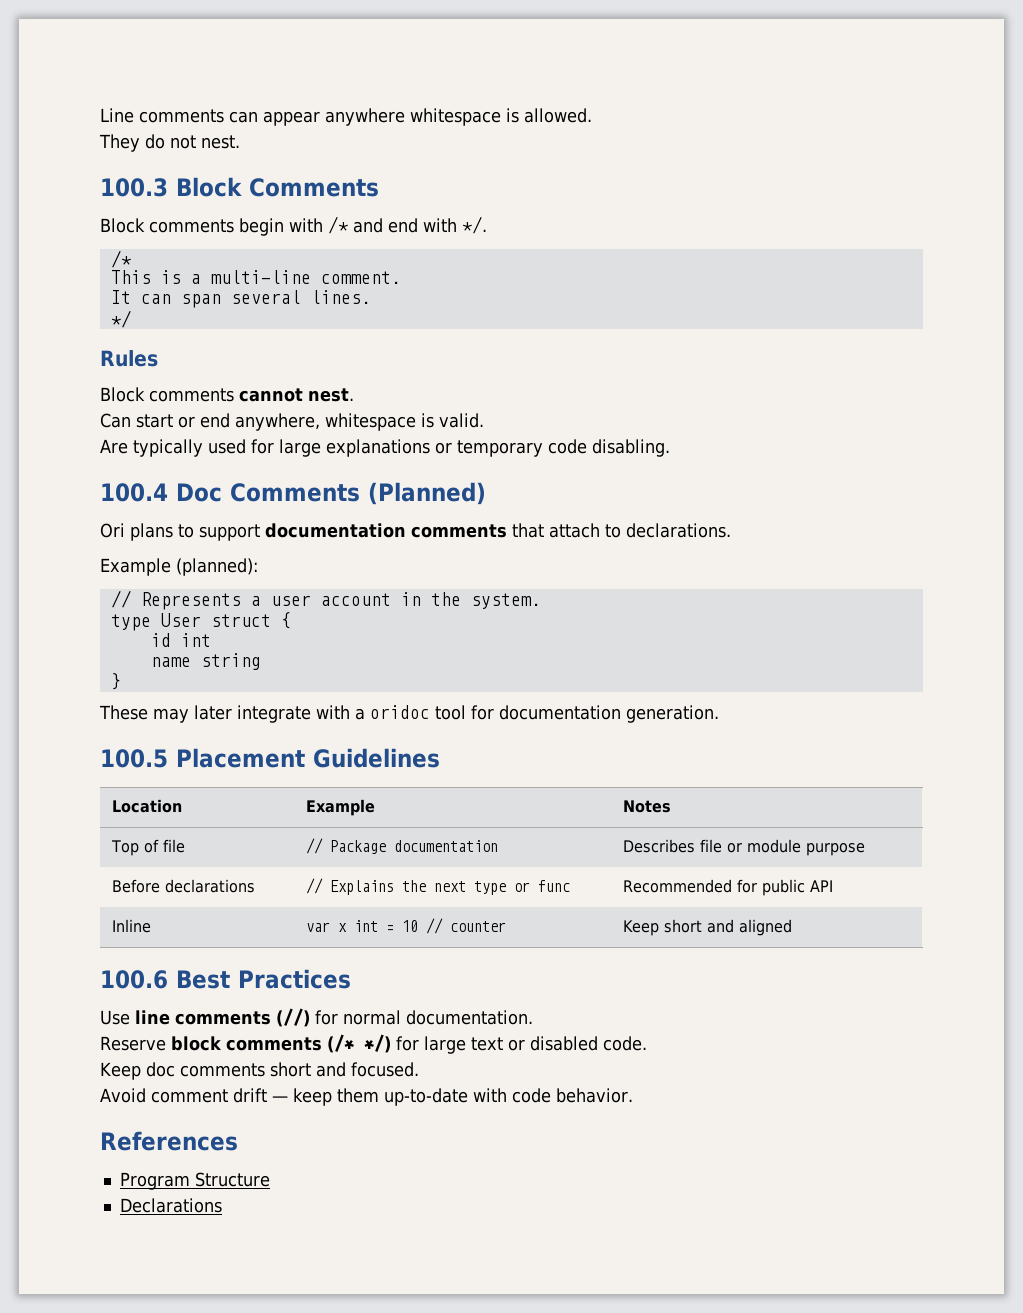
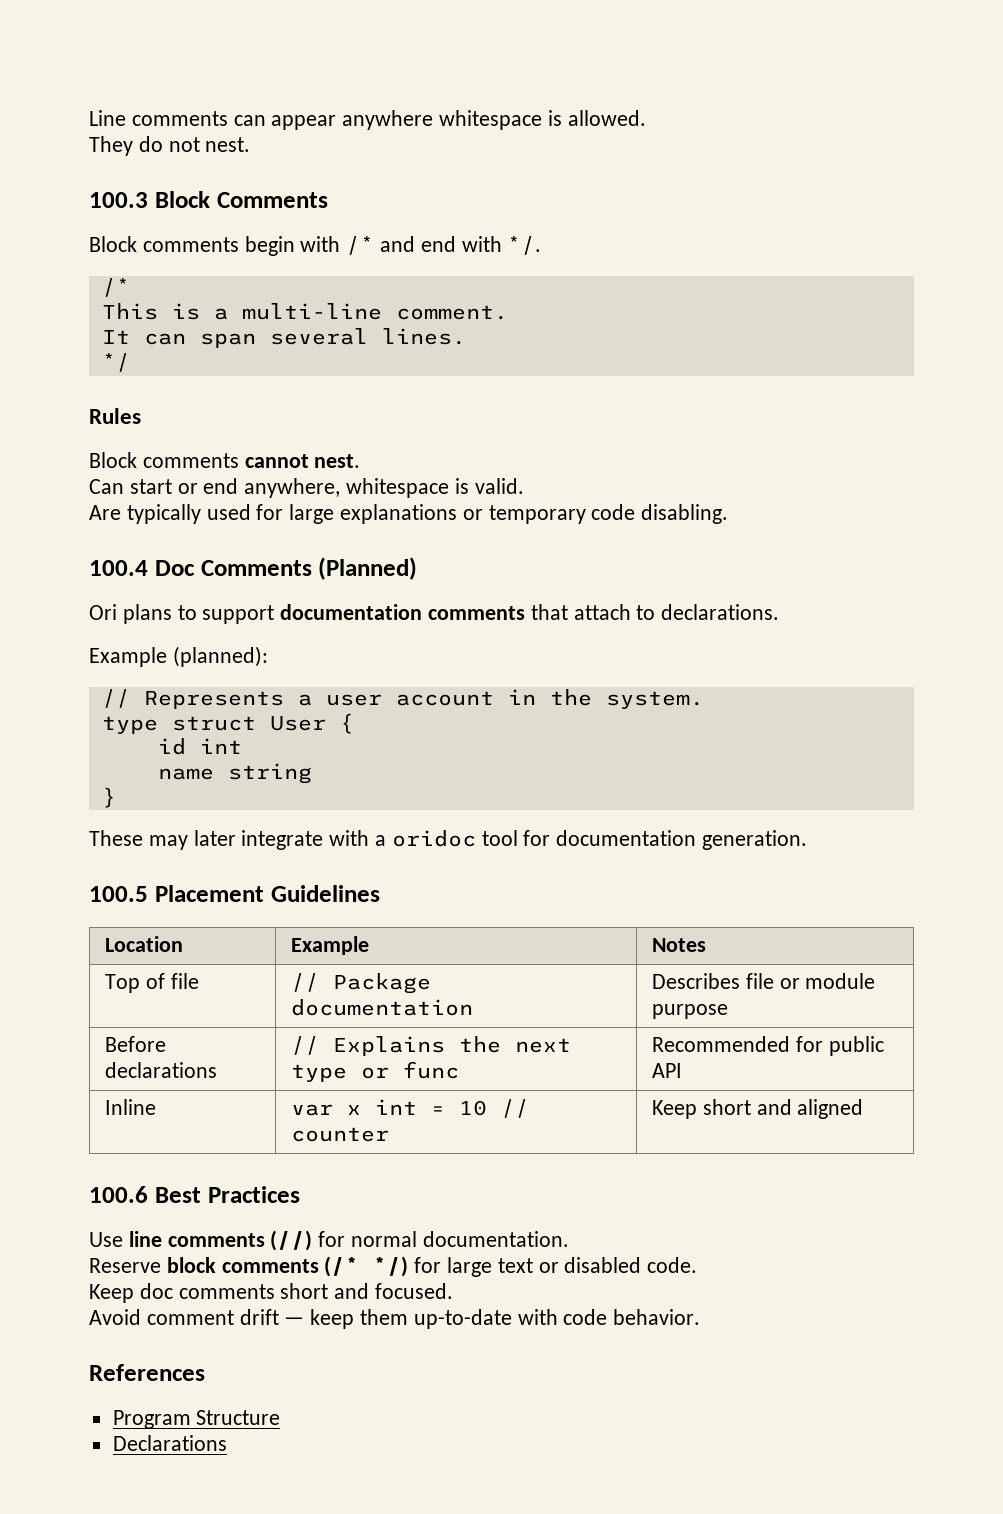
- type User struct {
+ type struct User {

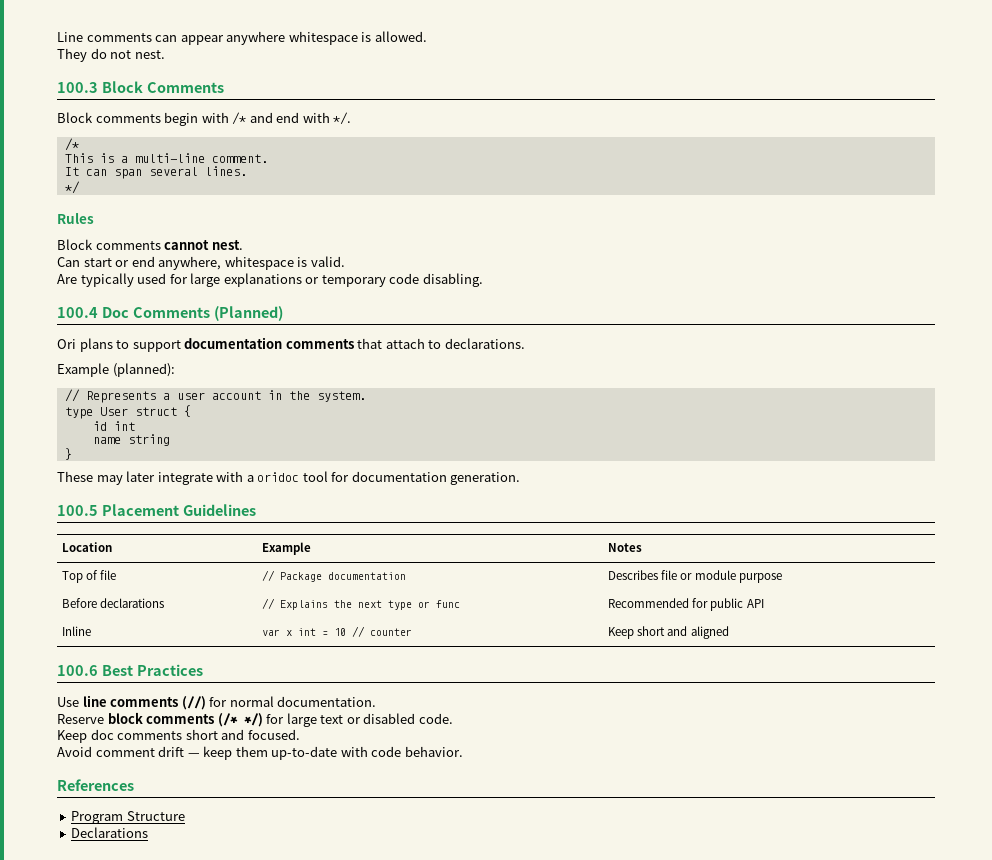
- type struct User {
+ type User struct {

